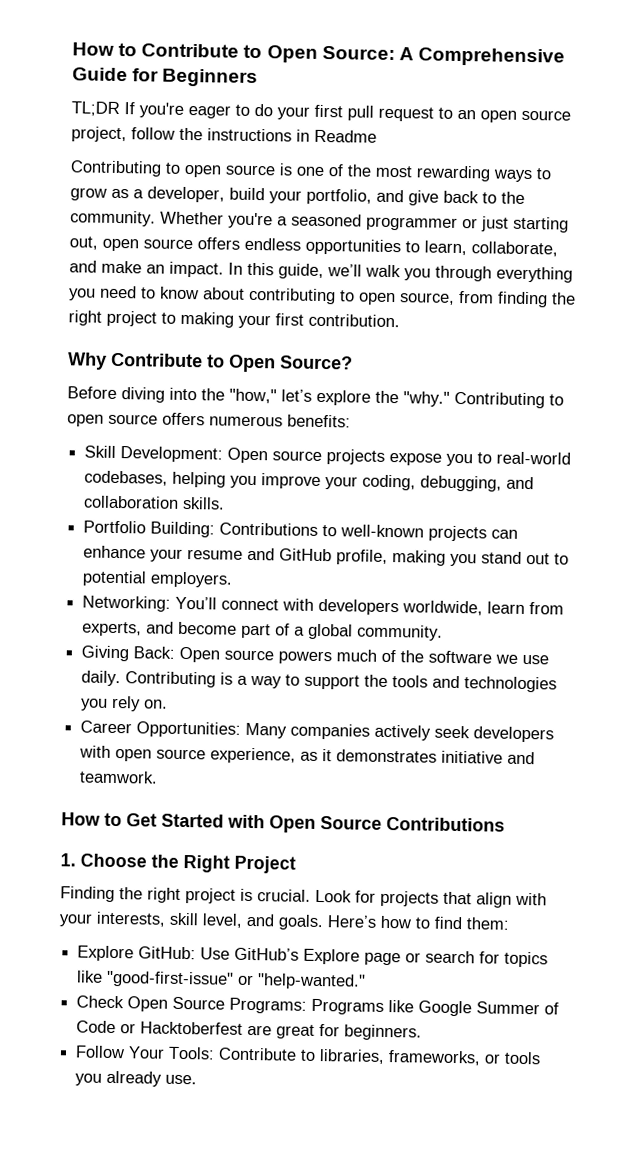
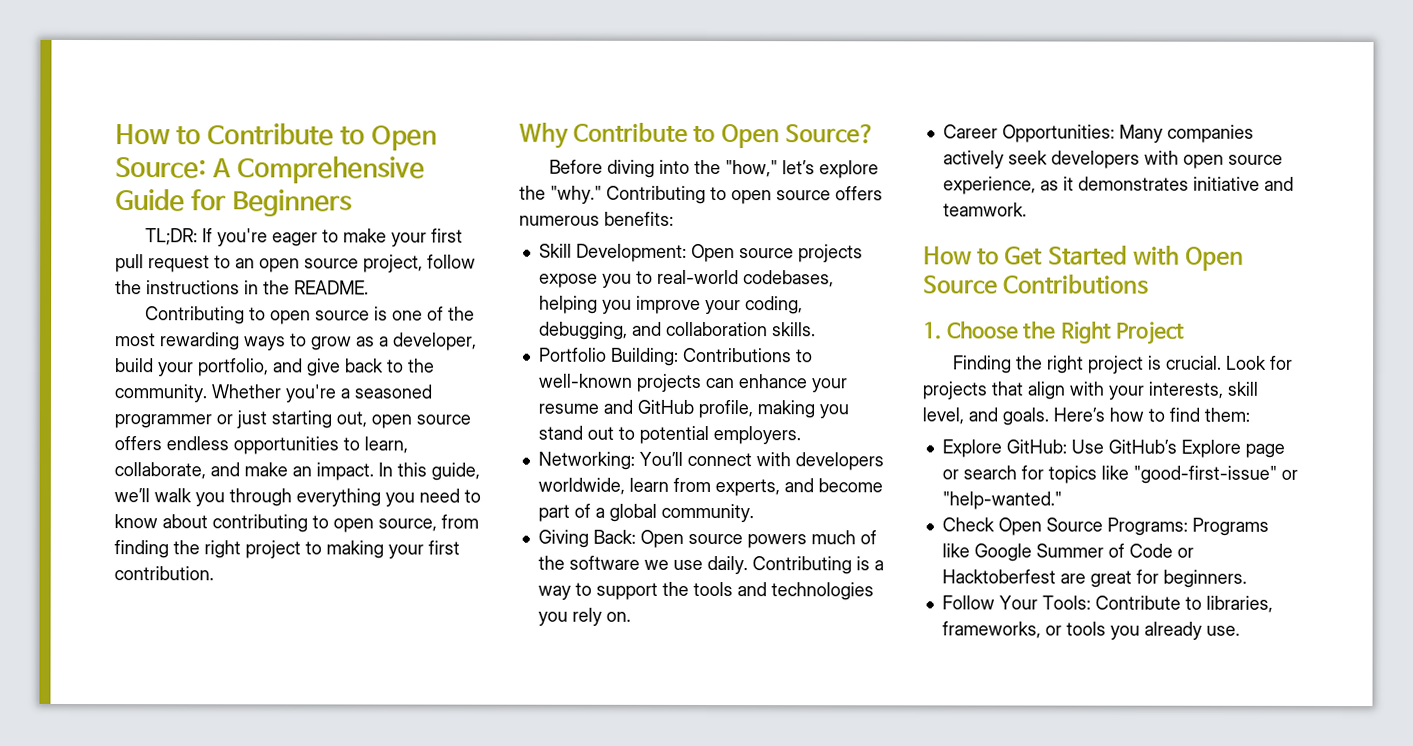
- TL;DR If you're eager to do your first pull request to an open source project, follow the instructions in Readme
+ TL;DR: If you're eager to make your first pull request to an open source project, follow the instructions in the README.

